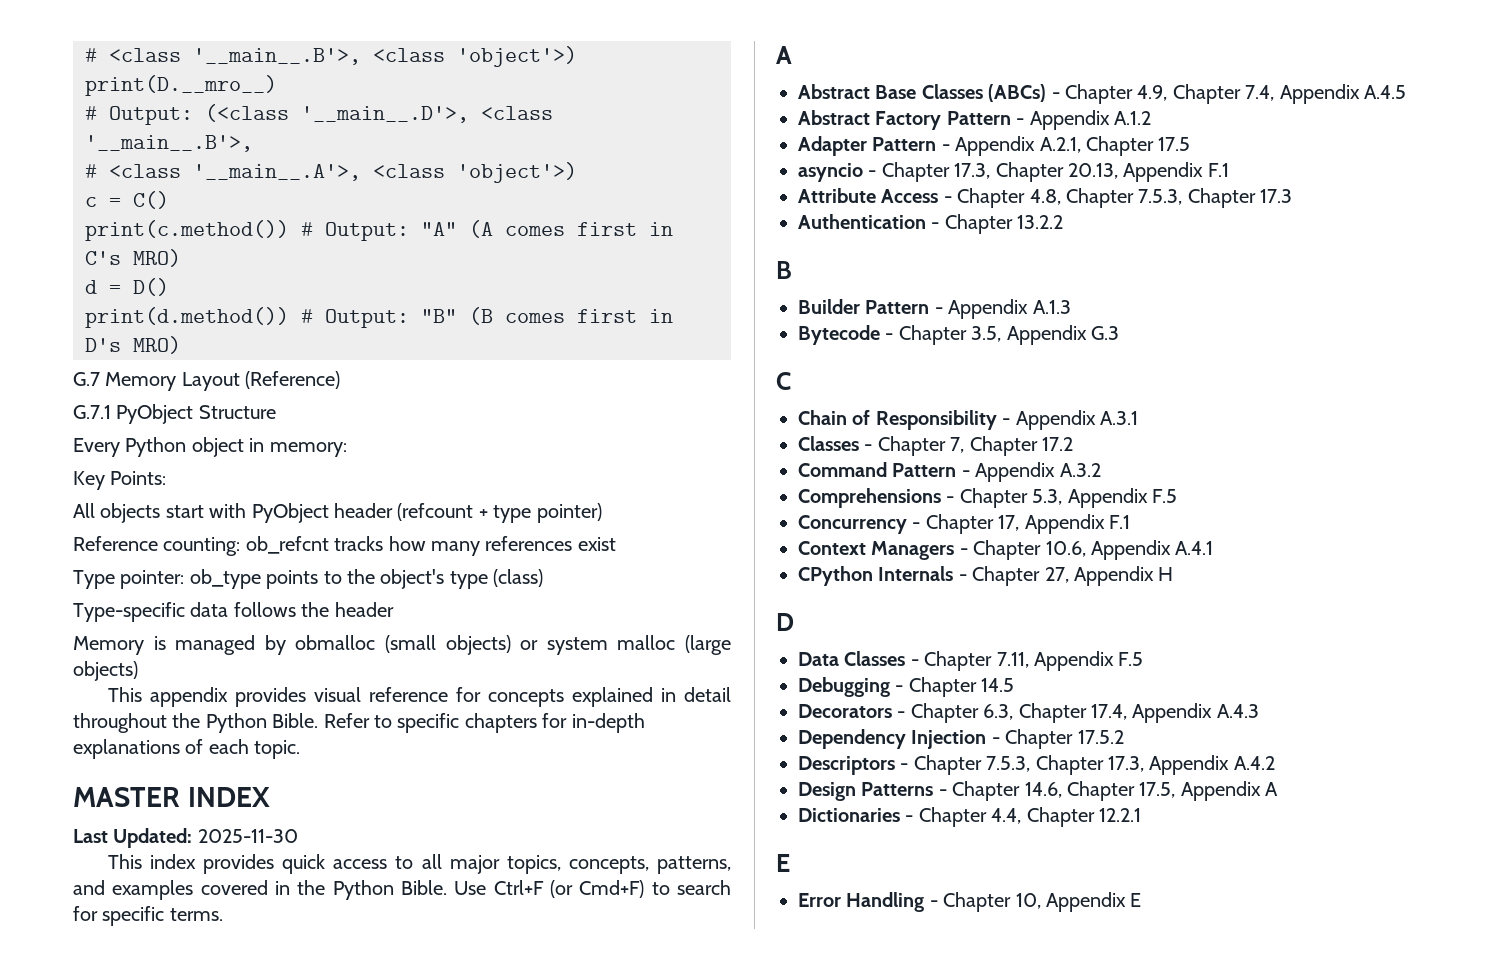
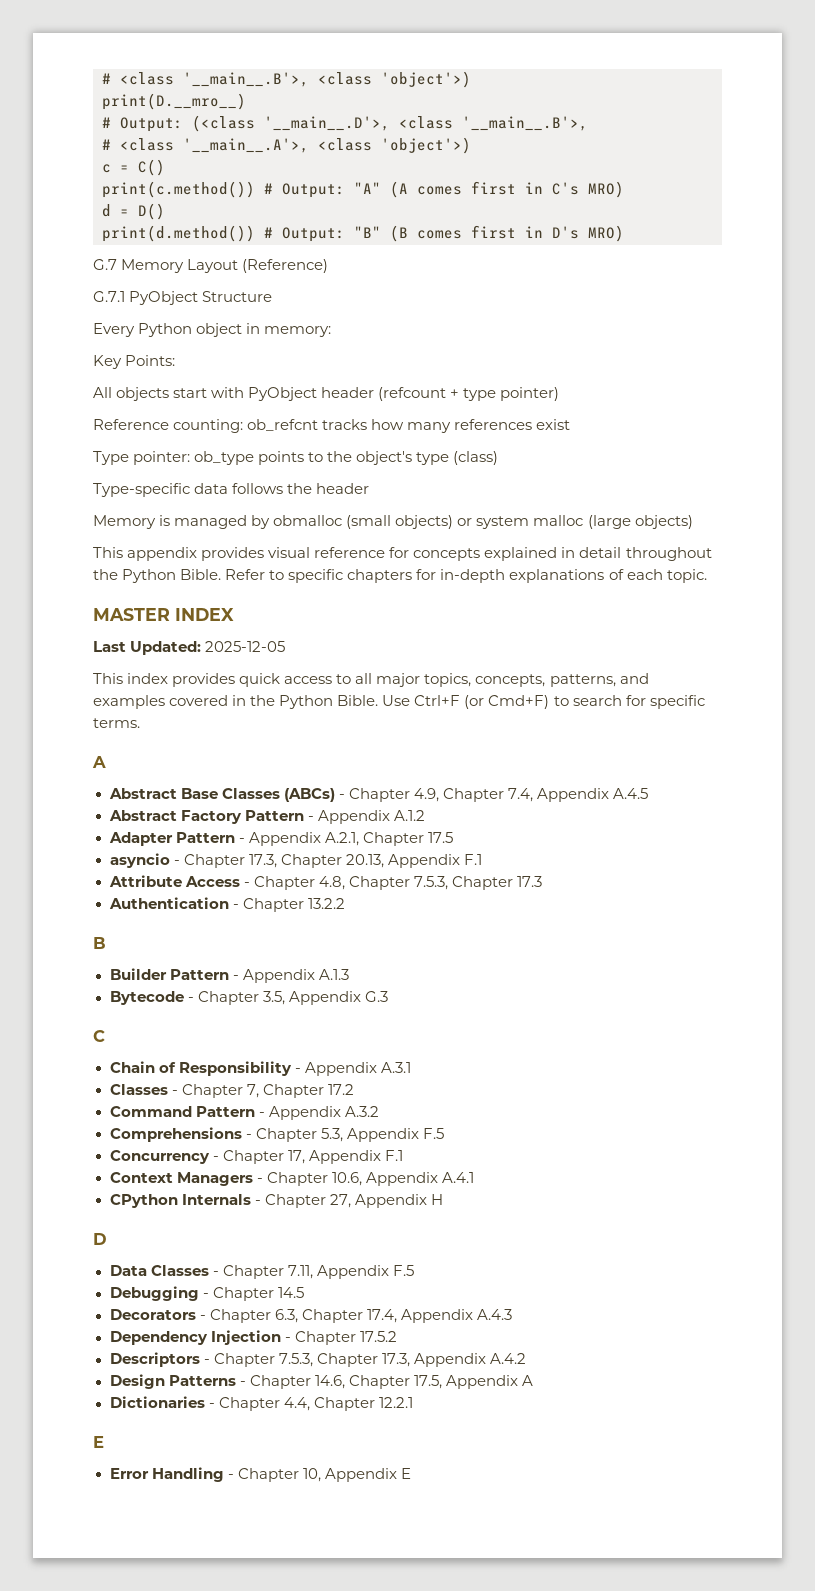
- Last Updated: 2025-11-30
+ Last Updated: 2025-12-05

